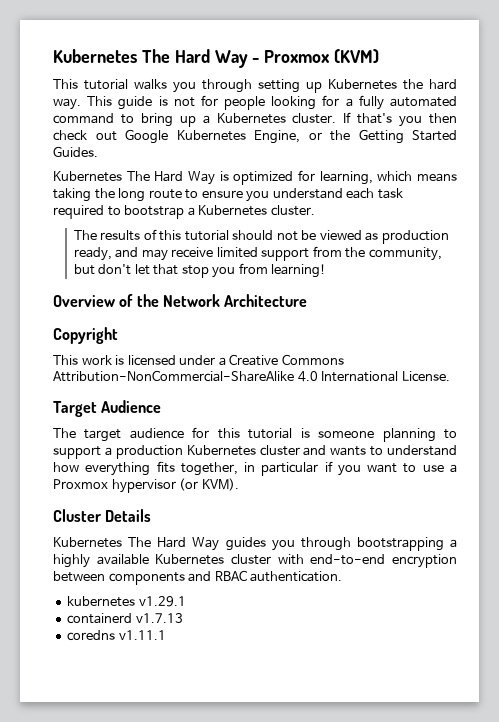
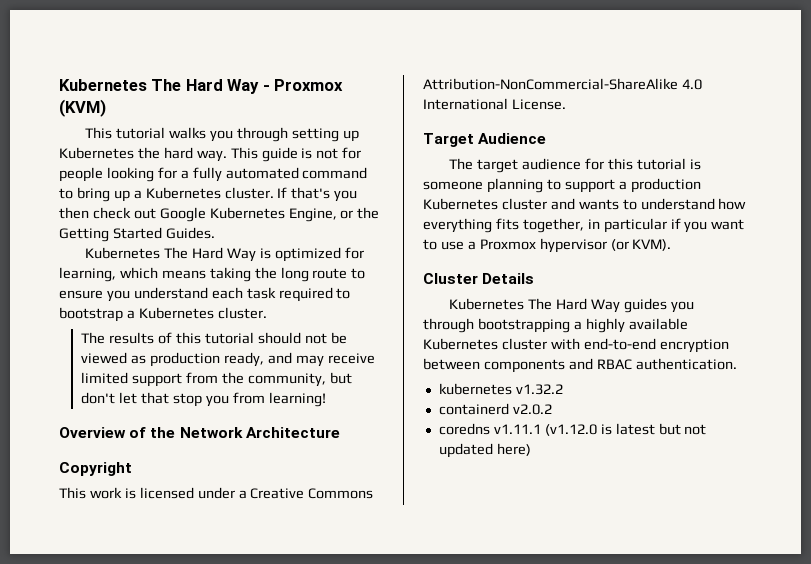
- kubernetes v1.29.1
+ kubernetes v1.32.2
- containerd v1.7.13
+ containerd v2.0.2
- coredns v1.11.1
+ coredns v1.11.1 (v1.12.0 is latest but not updated here)

